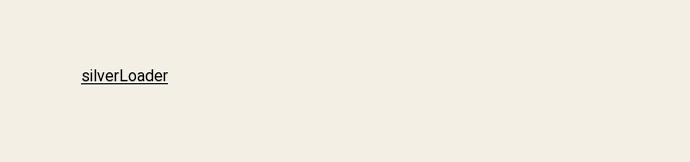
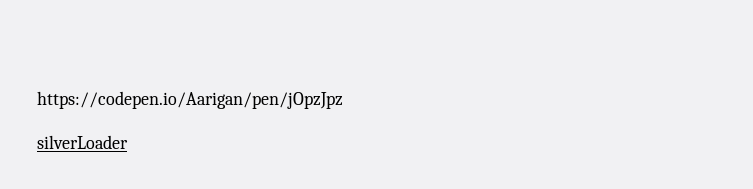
+ https://codepen.io/Aarigan/pen/jOpzJpz

